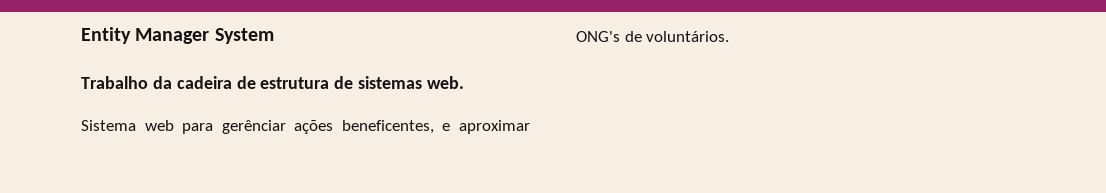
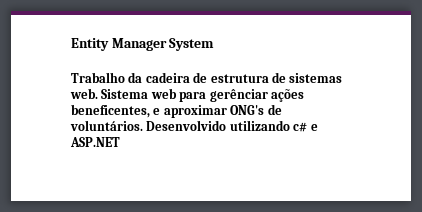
- Trabalho da cadeira de estrutura de sistemas web.
- Sistema web para gerênciar ações beneficentes, e aproximar ONG's de voluntários.
+ Trabalho da cadeira de estrutura de sistemas web. Sistema web para gerênciar ações beneficentes, e aproximar ONG's de voluntários.
+ Desenvolvido utilizando c# e ASP.NET

